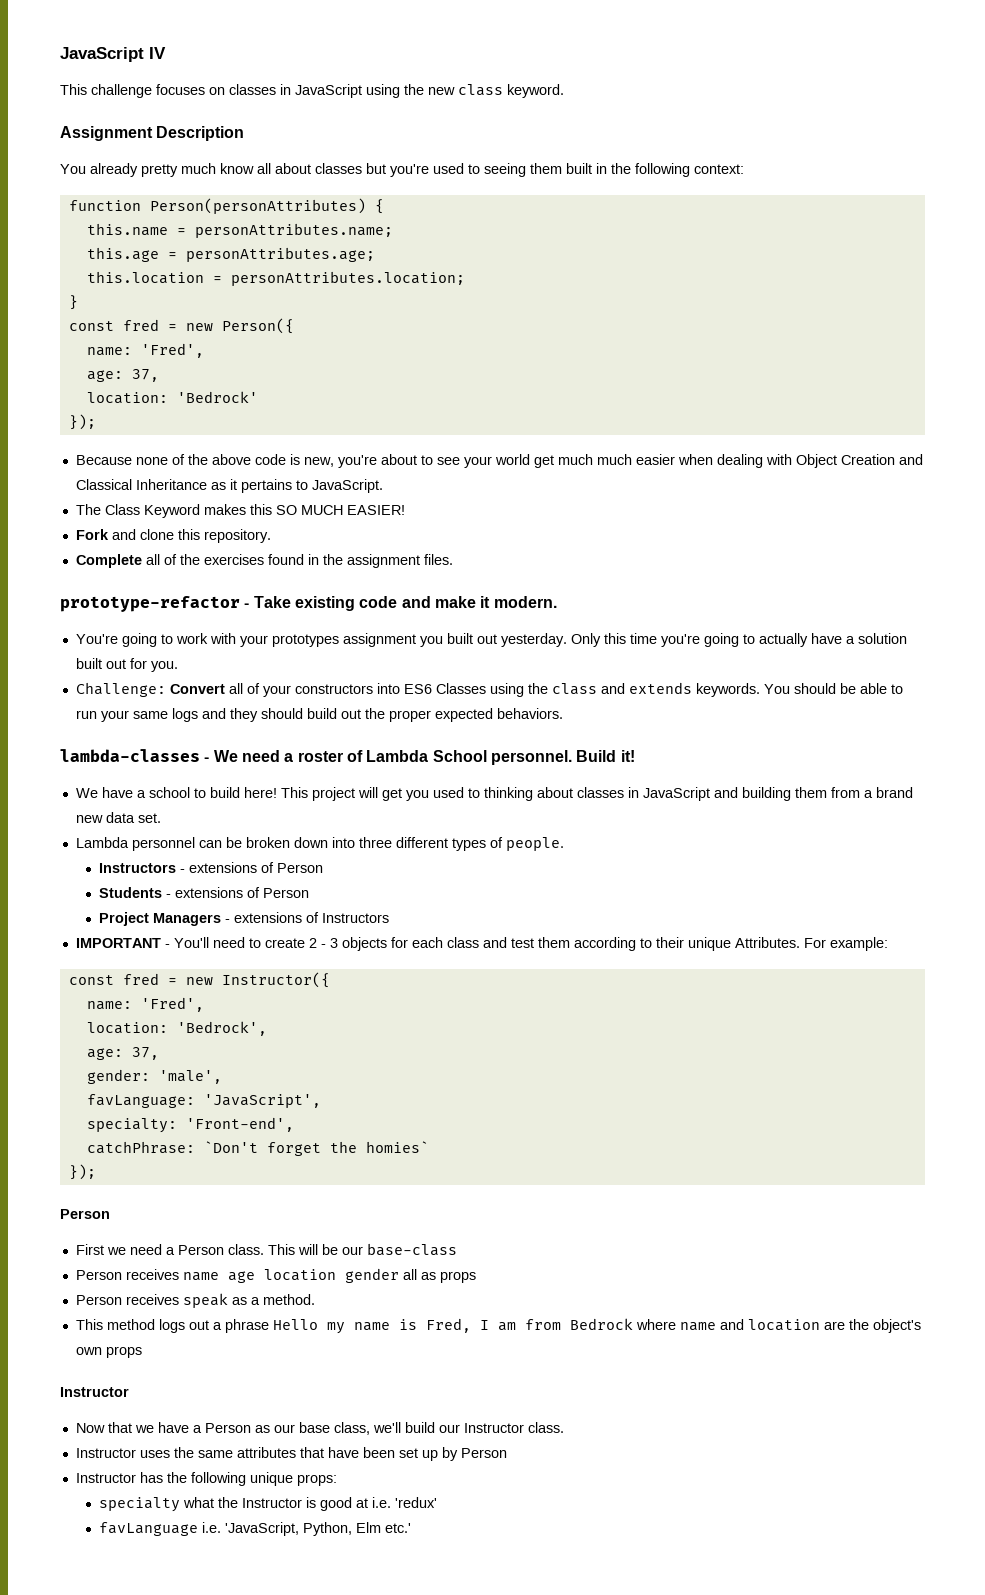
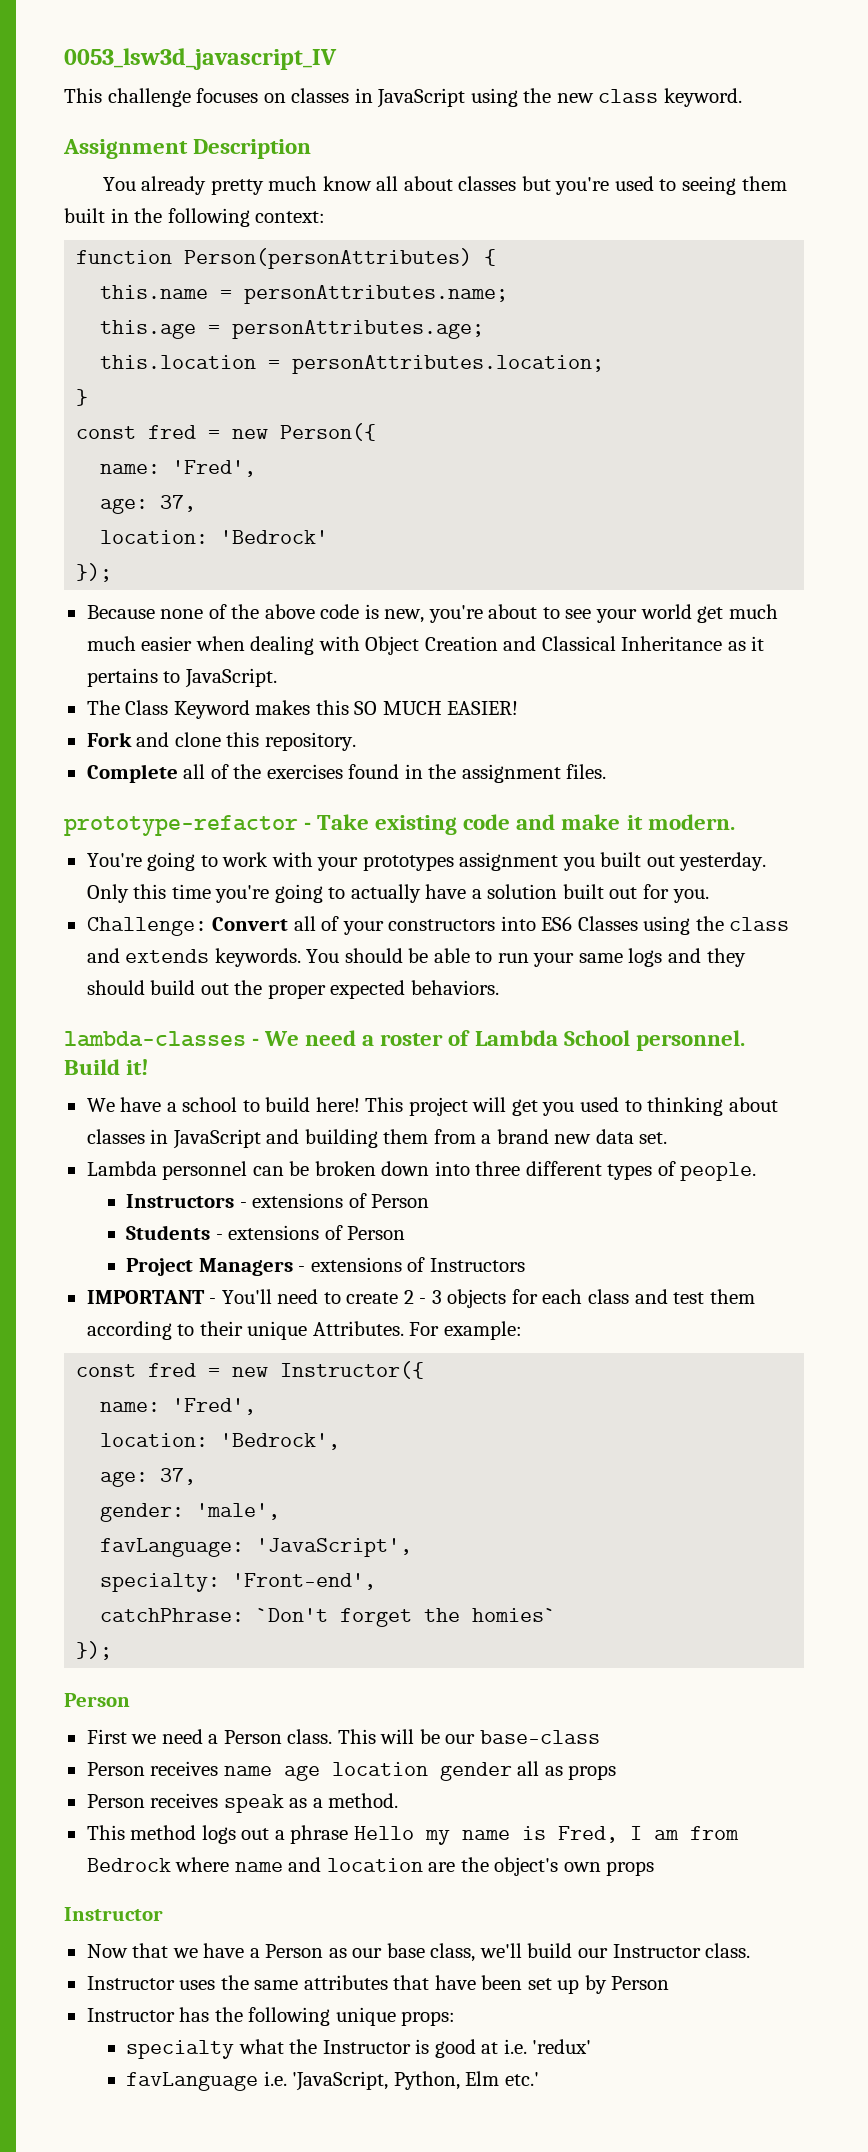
- JavaScript IV
+ 0053_lsw3d_javascript_IV

